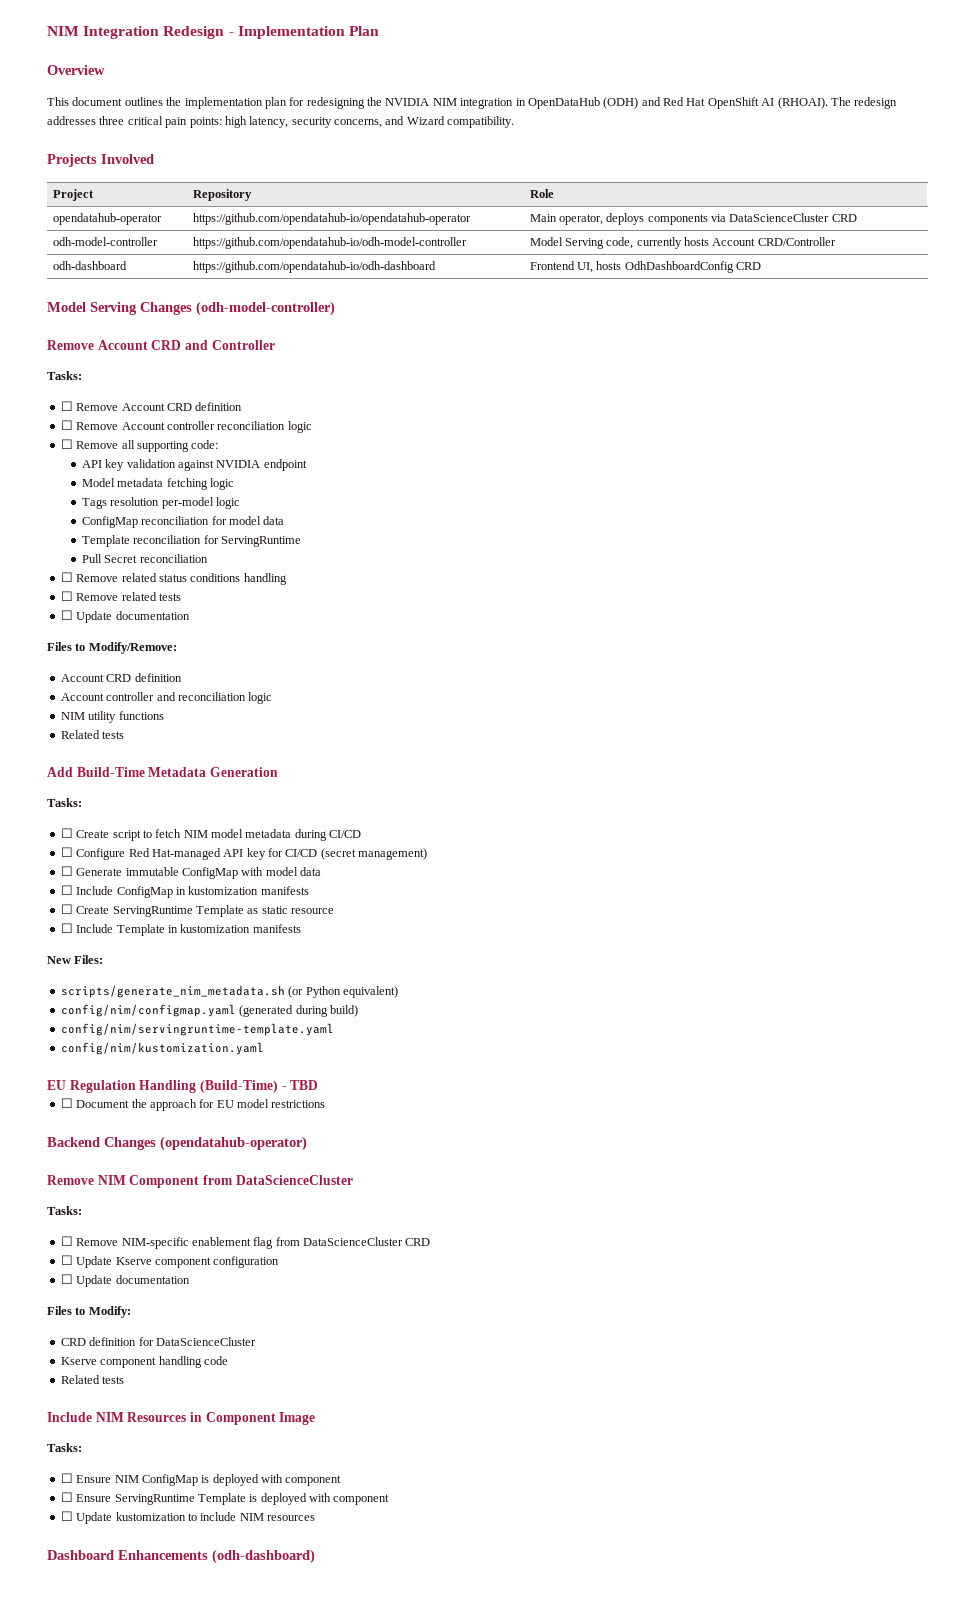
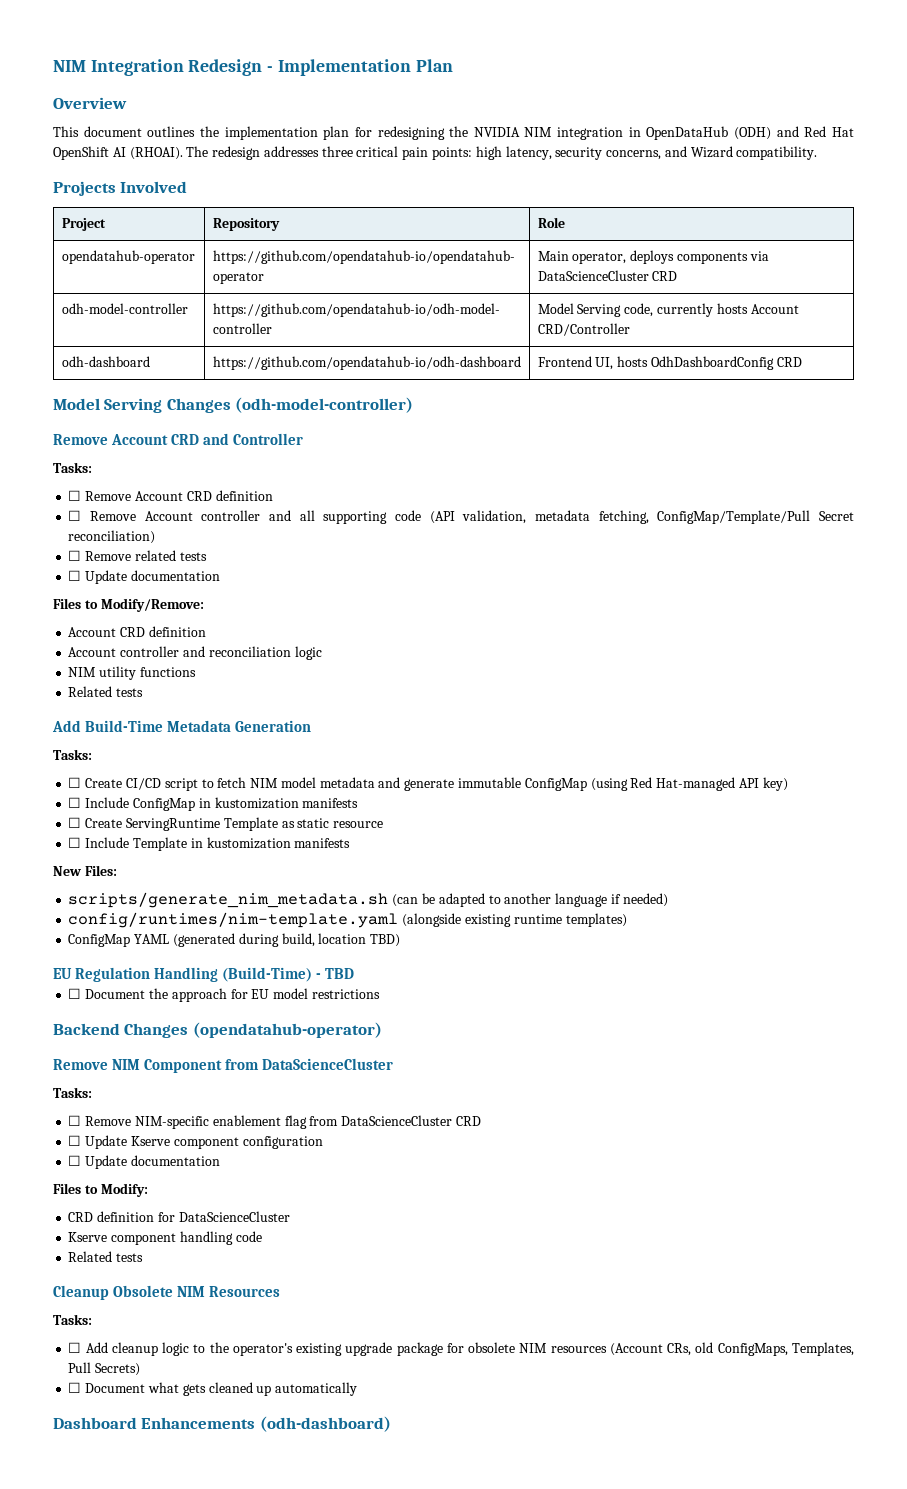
- ☐ Remove Account controller reconciliation logic
- ☐ Remove all supporting code:
- API key validation against NVIDIA endpoint
- Model metadata fetching logic
- Tags resolution per-model logic
- ConfigMap reconciliation for model data
- Template reconciliation for ServingRuntime
- Pull Secret reconciliation
- ☐ Remove related status conditions handling
+ ☐ Remove Account controller and all supporting code (API validation, metadata fetching, ConfigMap/Template/Pull Secret reconciliation)
- ☐ Create script to fetch NIM model metadata during CI/CD
- ☐ Configure Red Hat-managed API key for CI/CD (secret management)
- ☐ Generate immutable ConfigMap with model data
+ ☐ Create CI/CD script to fetch NIM model metadata and generate immutable ConfigMap (using Red Hat-managed API key)
- scripts/generate_nim_metadata.sh (or Python equivalent)
- config/nim/configmap.yaml (generated during build)
- config/nim/servingruntime-template.yaml
- config/nim/kustomization.yaml
+ scripts/generate_nim_metadata.sh (can be adapted to another language if needed)
+ config/runtimes/nim-template.yaml (alongside existing runtime templates)
+ ConfigMap YAML (generated during build, location TBD)
- Include NIM Resources in Component Image
+ Cleanup Obsolete NIM Resources
  Tasks:
- ☐ Ensure NIM ConfigMap is deployed with component
- ☐ Ensure ServingRuntime Template is deployed with component
- ☐ Update kustomization to include NIM resources
+ ☐ Add cleanup logic to the operator's existing upgrade package for obsolete NIM resources (Account CRs, old ConfigMaps, Templates, Pull Secrets)
+ ☐ Document what gets cleaned up automatically

